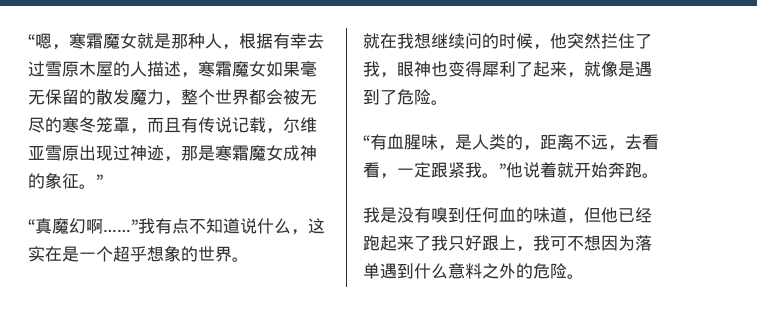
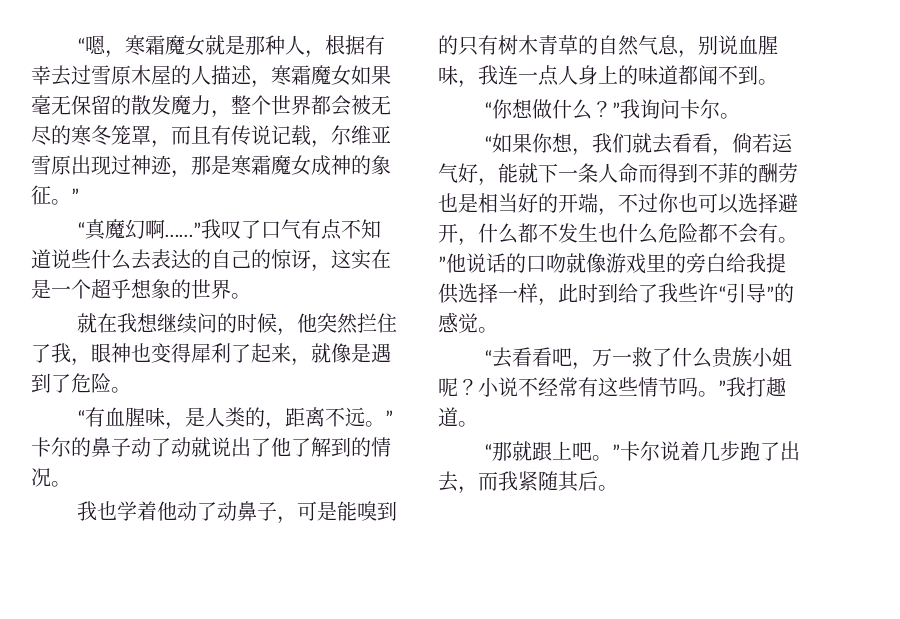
- 我有点不知道说什么，这实在是一个超乎想象的世界。
+ 我叹了口气有点不知道说些什么去表达的自己的惊讶，这实在是一个超乎想象的世界。
- “有血腥味，是人类的，距离不远，去看看，一定跟紧我。”他说着就开始奔跑。
- 我是没有嗅到任何血的味道，但他已经跑起来了我只好跟上，我可不想因为落单遇到什么意料之外的危险。
+ “有血腥味，是人类的，距离不远。”卡尔的鼻子动了动就说出了他了解到的情况。
+ 我也学着他动了动鼻子，可是能嗅到的只有树木青草的自然气息，别说血腥味，我连一点人身上的味道都闻不到。
+ “你想做什么？”我询问卡尔。
+ “如果你想，我们就去看看，倘若运气好，能就下一条人命而得到不菲的酬劳也是相当好的开端，不过你也可以选择避开，什么都不发生也什么危险都不会有。”他说话的口吻就像游戏里的旁白给我提供选择一样，此时到给了我些许“引导”的感觉。
+ “去看看吧，万一救了什么贵族小姐呢？小说不经常有这些情节吗。”我打趣道。
+ “那就跟上吧。”卡尔说着几步跑了出去，而我紧随其后。

